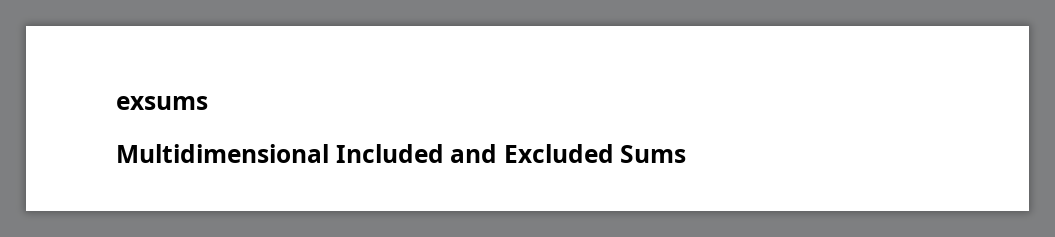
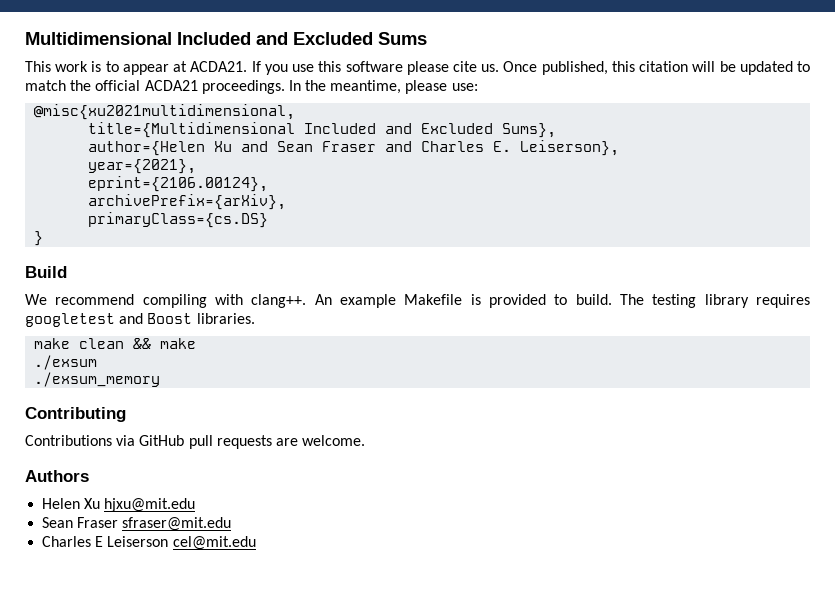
- exsums
+ This work is to appear at ACDA21. If you use this software please cite us. Once published, this citation will be updated to match the official ACDA21 proceedings. In the meantime, please use:
+ @misc{xu2021multidimensional,
+ title={Multidimensional Included and Excluded Sums},
+ author={Helen Xu and Sean Fraser and Charles E. Leiserson},
+ year={2021},
+ eprint={2106.00124},
+ archivePrefix={arXiv},
+ primaryClass={cs.DS}
+ }
+ Build
+ We recommend compiling with clang++. An example Makefile is provided to build. The testing library requires googletest and Boost libraries.
+ make clean && make
+ ./exsum
+ ./exsum_memory
+ Contributing
+ Contributions via GitHub pull requests are welcome.
+ Authors
+ Helen Xu hjxu@mit.edu
+ Sean Fraser sfraser@mit.edu
+ Charles E Leiserson cel@mit.edu

